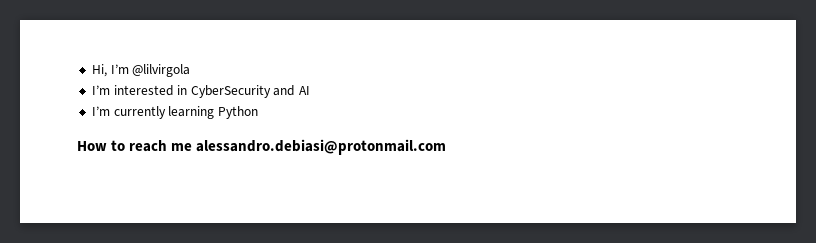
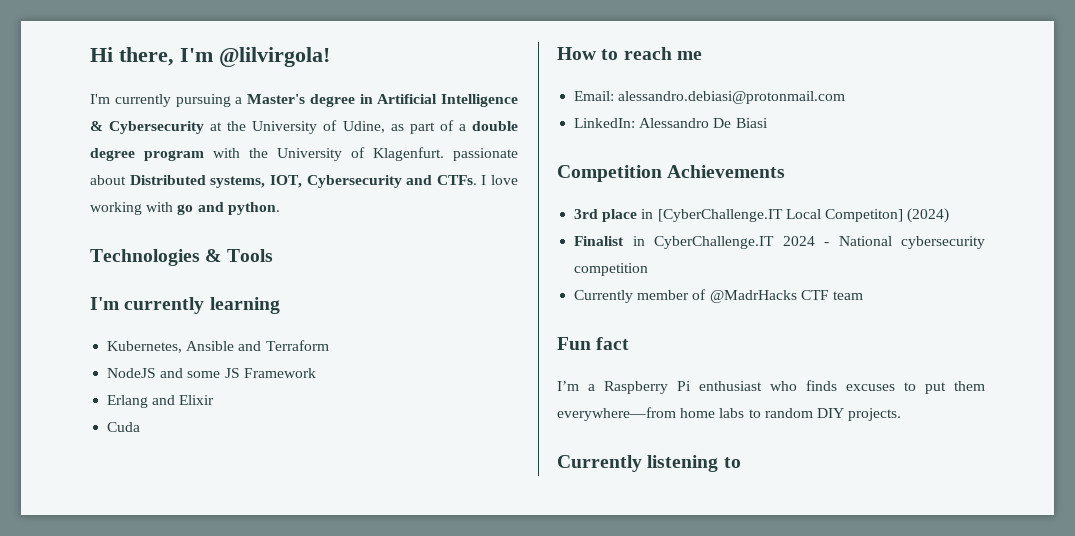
- Hi, I’m @lilvirgola
- I’m interested in CyberSecurity and AI
- I’m currently learning Python
+ Hi there, I'm @lilvirgola!
+ I'm currently pursuing a Master's degree in Artificial Intelligence & Cybersecurity at the University of Udine, as part of a double degree program with the University of Klagenfurt. passionate about Distributed systems, IOT, Cybersecurity and CTFs. I love working with go and python.
+ Technologies & Tools
+ I'm currently learning
+ Kubernetes, Ansible and Terraform
+ NodeJS and some JS Framework
+ Erlang and Elixir
+ Cuda
- How to reach me alessandro.debiasi@protonmail.com
+ How to reach me
+ Email: alessandro.debiasi@protonmail.com
+ LinkedIn: Alessandro De Biasi
+ Competition Achievements
+ 3rd place in [CyberChallenge.IT Local Competiton] (2024)
+ Finalist in CyberChallenge.IT 2024 - National cybersecurity competition
+ Currently member of @MadrHacks CTF team
+ Fun fact
+ I’m a Raspberry Pi enthusiast who finds excuses to put them everywhere—from home labs to random DIY projects.
+ Currently listening to

